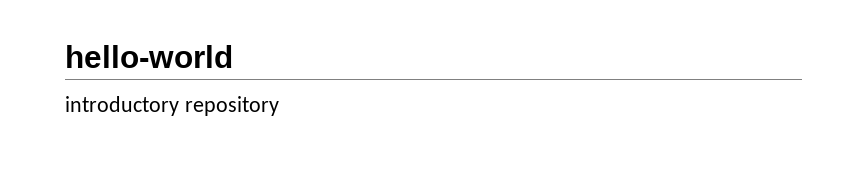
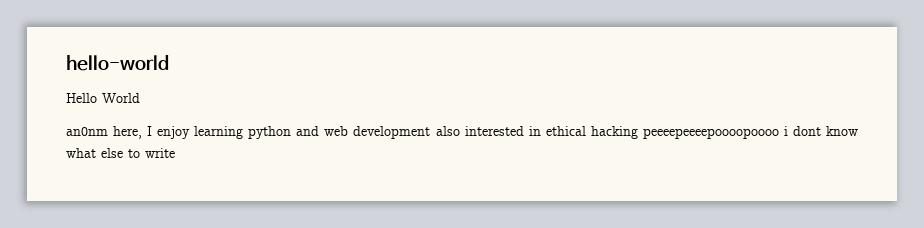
- introductory repository
+ Hello World
+ an0nm here, I enjoy learning python and web development also interested in ethical hacking peeeepeeeepoooopoooo i dont know what else to write

